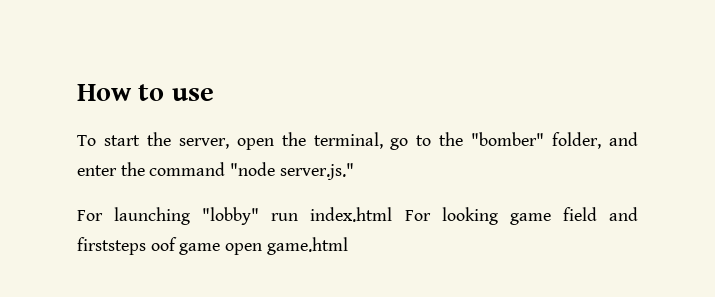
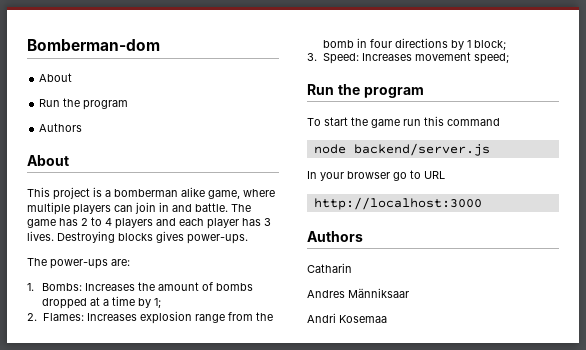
- How to use
- To start the server, open the terminal, go to the "bomber" folder, and enter the command "node server.js."
- For launching "lobby" run index.html For looking game field and firststeps oof game open game.html
+ Bomberman-dom
+ About
+ Run the program
+ Authors
+ About
+ This project is a bomberman alike game, where multiple players can join in and battle. The game has 2 to 4 players and each player has 3 lives. Destroying blocks gives power-ups.
+ The power-ups are:
+ 1. Bombs: Increases the amount of bombs dropped at a time by 1;
+ 2. Flames: Increases explosion range from the bomb in four directions by 1 block;
+ 3. Speed: Increases movement speed;
+ Run the program
+ To start the game run this command
+ node backend/server.js
+ In your browser go to URL
+ http://localhost:3000
+ Authors
+ Catharin
+ Andres Männiksaar
+ Andri Kosemaa

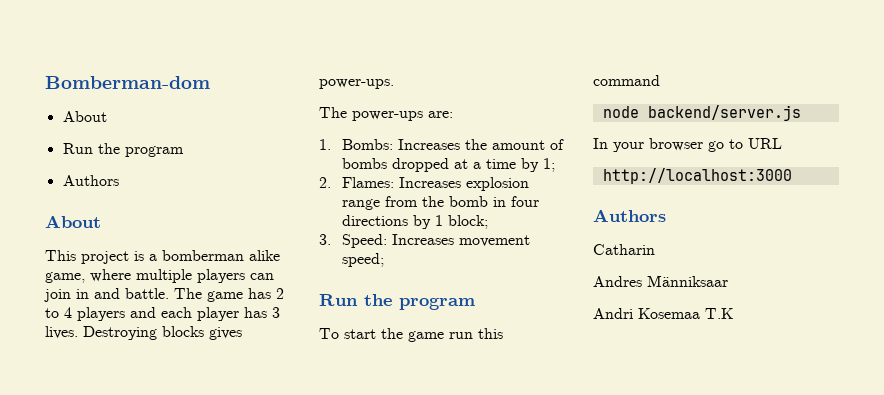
- Andri Kosemaa
+ Andri Kosemaa T.K

